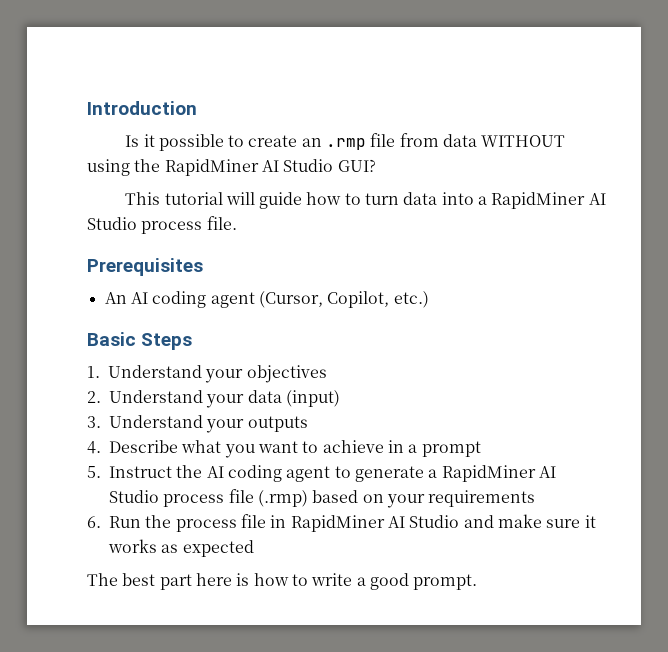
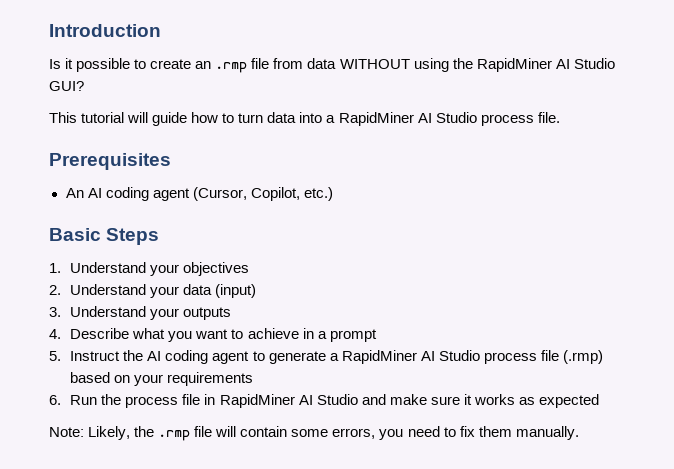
- The best part here is how to write a good prompt.
+ Note: Likely, the .rmp file will contain some errors, you need to fix them manually.

